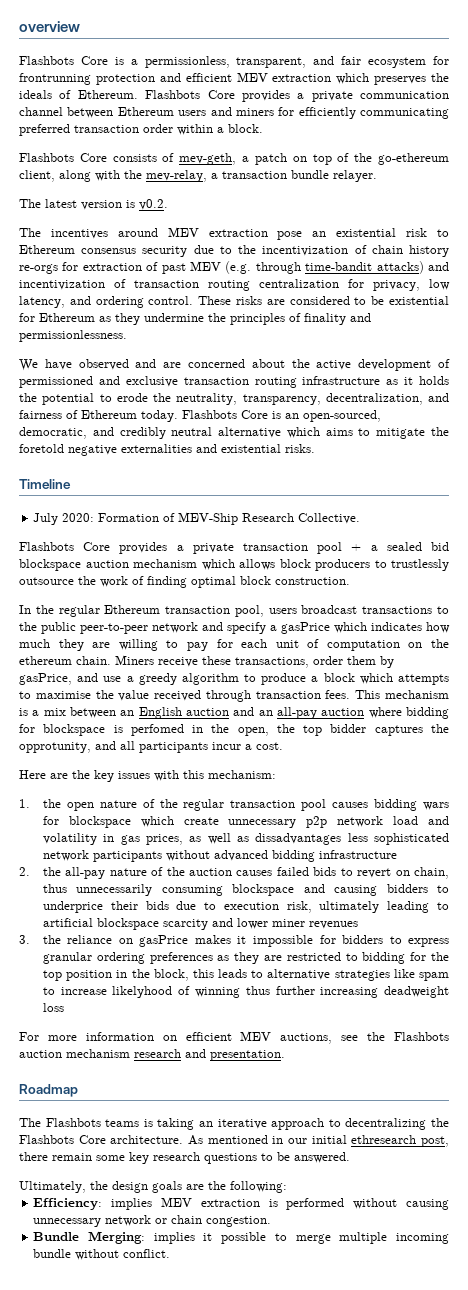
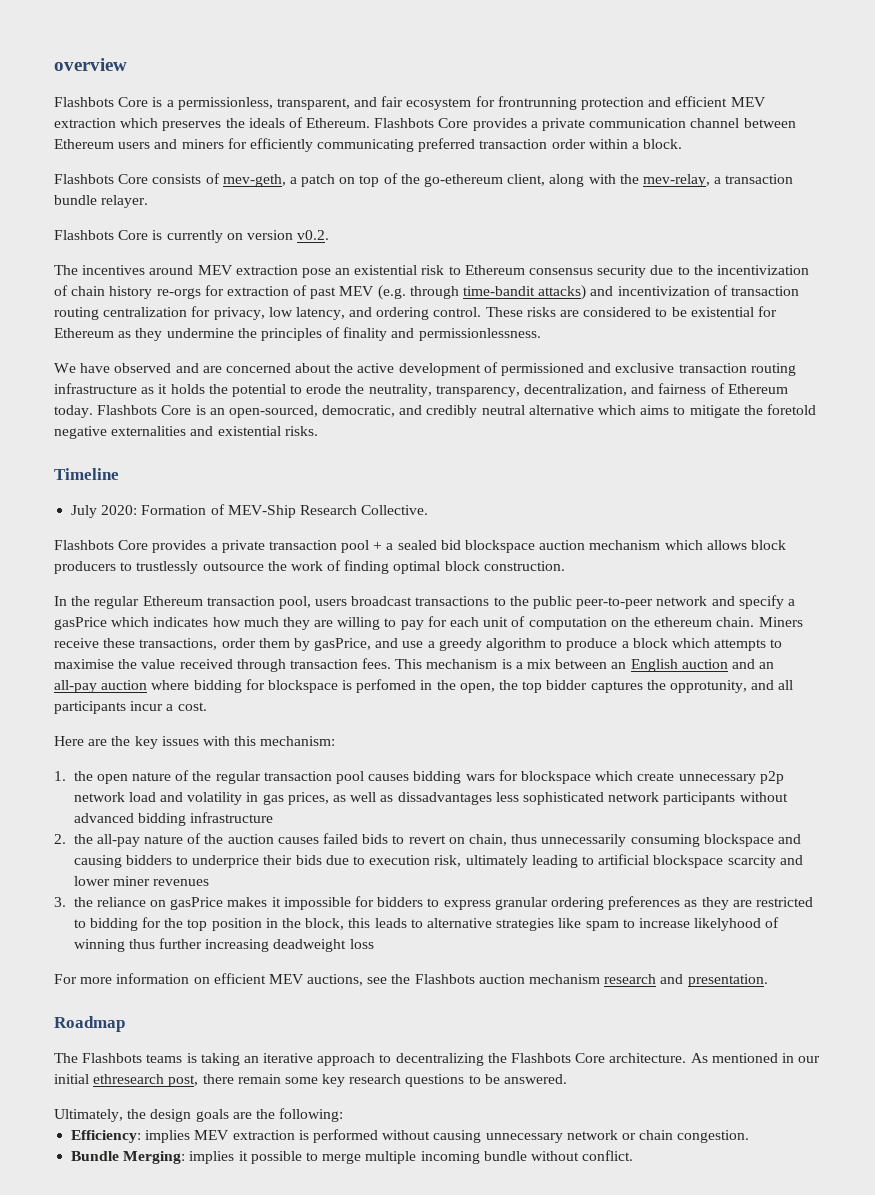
- The latest version is v0.2.
+ Flashbots Core is currently on version v0.2.

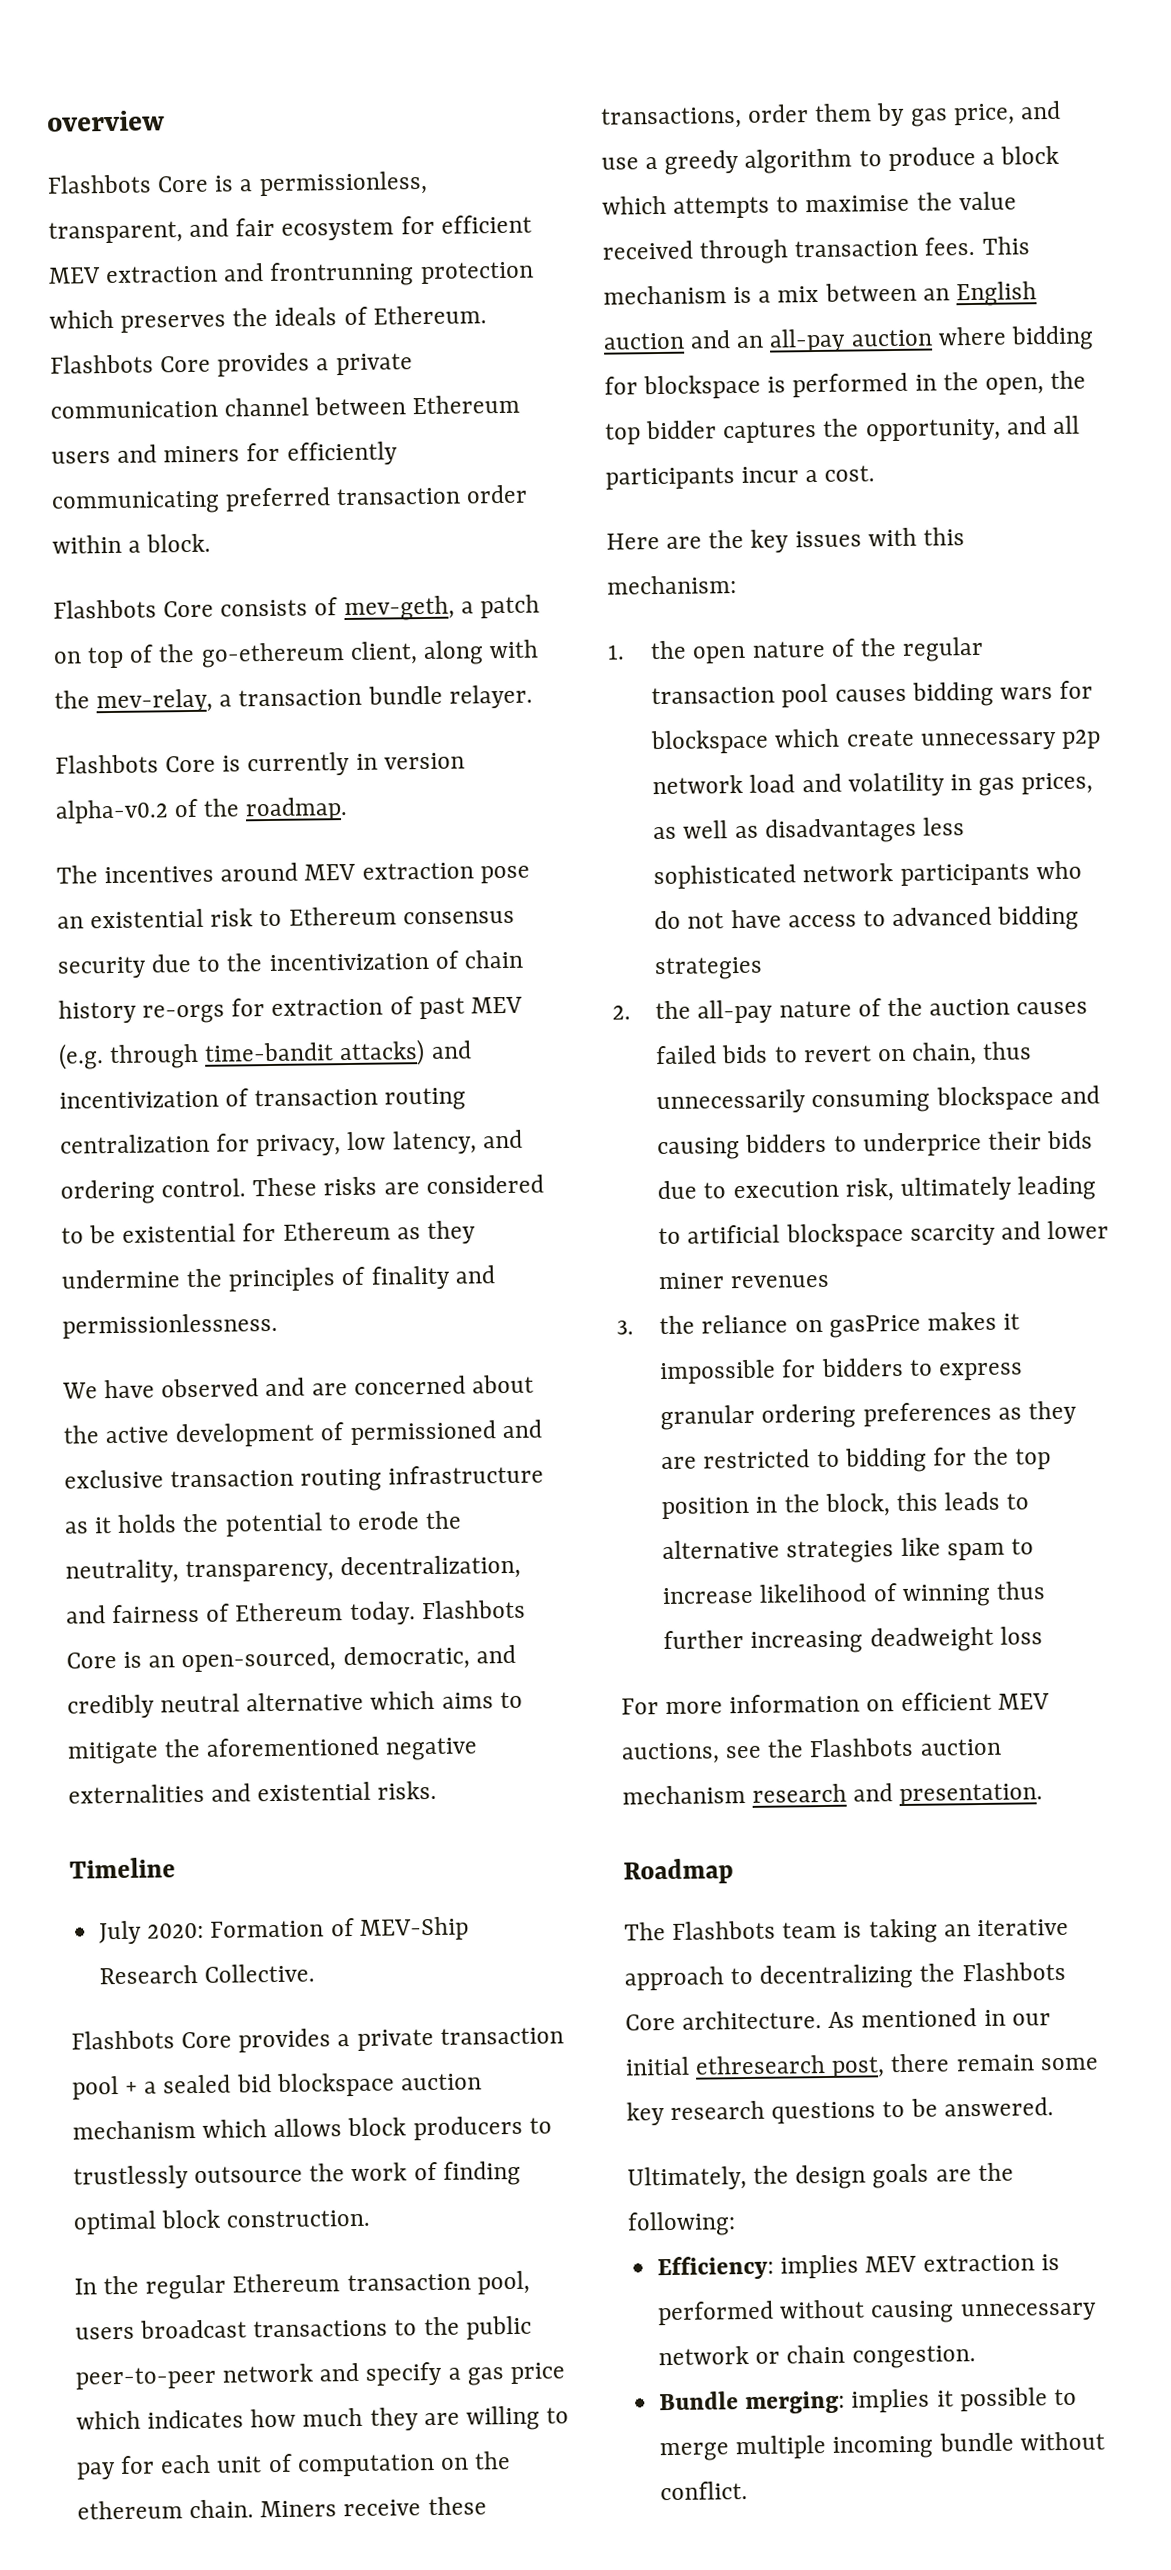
- Flashbots Core is a permissionless, transparent, and fair ecosystem for frontrunning protection and efficient MEV extraction which preserves the ideals of Ethereum.
+ Flashbots Core is a permissionless, transparent, and fair ecosystem for efficient MEV extraction and frontrunning protection which preserves the ideals of Ethereum.
- Flashbots Core is currently on version v0.2.
+ Flashbots Core is currently in version alpha-v0.2 of the roadmap.
- Flashbots Core is an open-sourced, democratic, and credibly neutral alternative which aims to mitigate the foretold negative externalities and existential risks.
+ Flashbots Core is an open-sourced, democratic, and credibly neutral alternative which aims to mitigate the aforementioned negative externalities and existential risks.
- In the regular Ethereum transaction pool, users broadcast transactions to the public peer-to-peer network and specify a gasPrice which indicates how much they are willing to pay for each unit of computation on the ethereum chain.
+ In the regular Ethereum transaction pool, users broadcast transactions to the public peer-to-peer network and specify a gas price which indicates how much they are willing to pay for each unit of computation on the ethereum chain.
- Miners receive these transactions, order them by gasPrice, and use a greedy algorithm to produce a block which attempts to maximise the value received through transaction fees.
+ Miners receive these transactions, order them by gas price, and use a greedy algorithm to produce a block which attempts to maximise the value received through transaction fees.
- This mechanism is a mix between an English auction and an all-pay auction where bidding for blockspace is perfomed in the open, the top bidder captures the opprotunity, and all participants incur a cost.
+ This mechanism is a mix between an English auction and an all-pay auction where bidding for blockspace is performed in the open, the top bidder captures the opportunity, and all participants incur a cost.
- 1. the open nature of the regular transaction pool causes bidding wars for blockspace which create unnecessary p2p network load and volatility in gas prices, as well as dissadvantages less sophisticated network participants without advanced bidding infrastructure
+ 1. the open nature of the regular transaction pool causes bidding wars for blockspace which create unnecessary p2p network load and volatility in gas prices, as well as disadvantages less sophisticated network participants who do not have access to advanced bidding strategies
- 3. the reliance on gasPrice makes it impossible for bidders to express granular ordering preferences as they are restricted to bidding for the top position in the block, this leads to alternative strategies like spam to increase likelyhood of winning thus further increasing deadweight loss
+ 3. the reliance on gasPrice makes it impossible for bidders to express granular ordering preferences as they are restricted to bidding for the top position in the block, this leads to alternative strategies like spam to increase likelihood of winning thus further increasing deadweight loss
- The Flashbots teams is taking an iterative approach to decentralizing the Flashbots Core architecture.
+ The Flashbots team is taking an iterative approach to decentralizing the Flashbots Core architecture.
- Bundle Merging: implies it possible to merge multiple incoming bundle without conflict.
+ Bundle merging: implies it possible to merge multiple incoming bundle without conflict.

